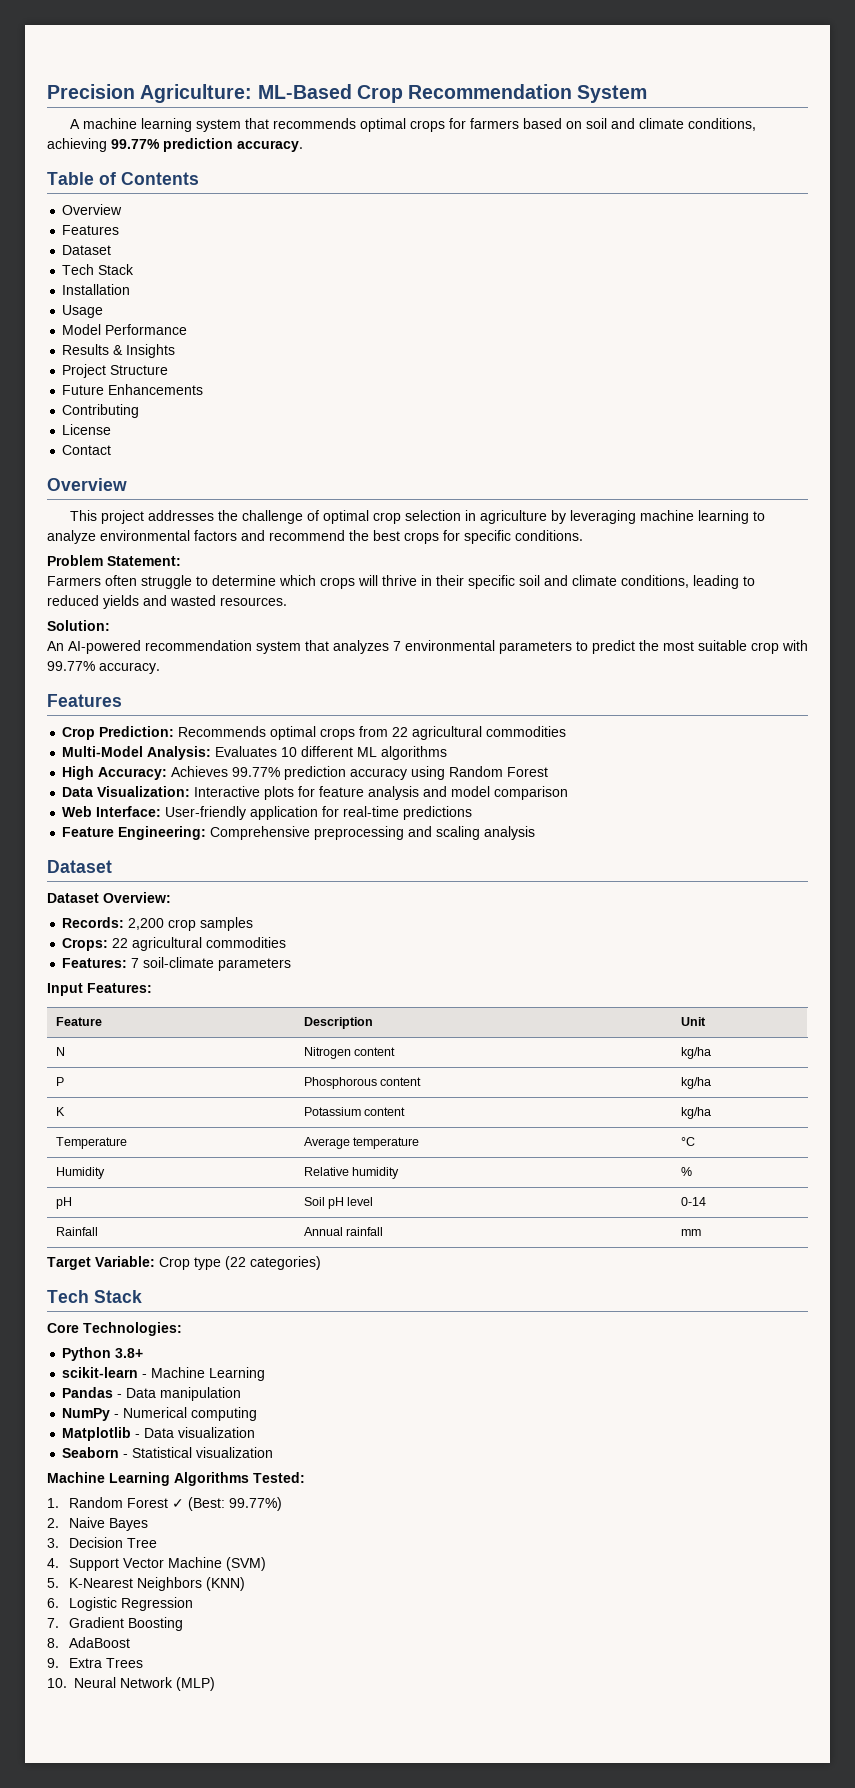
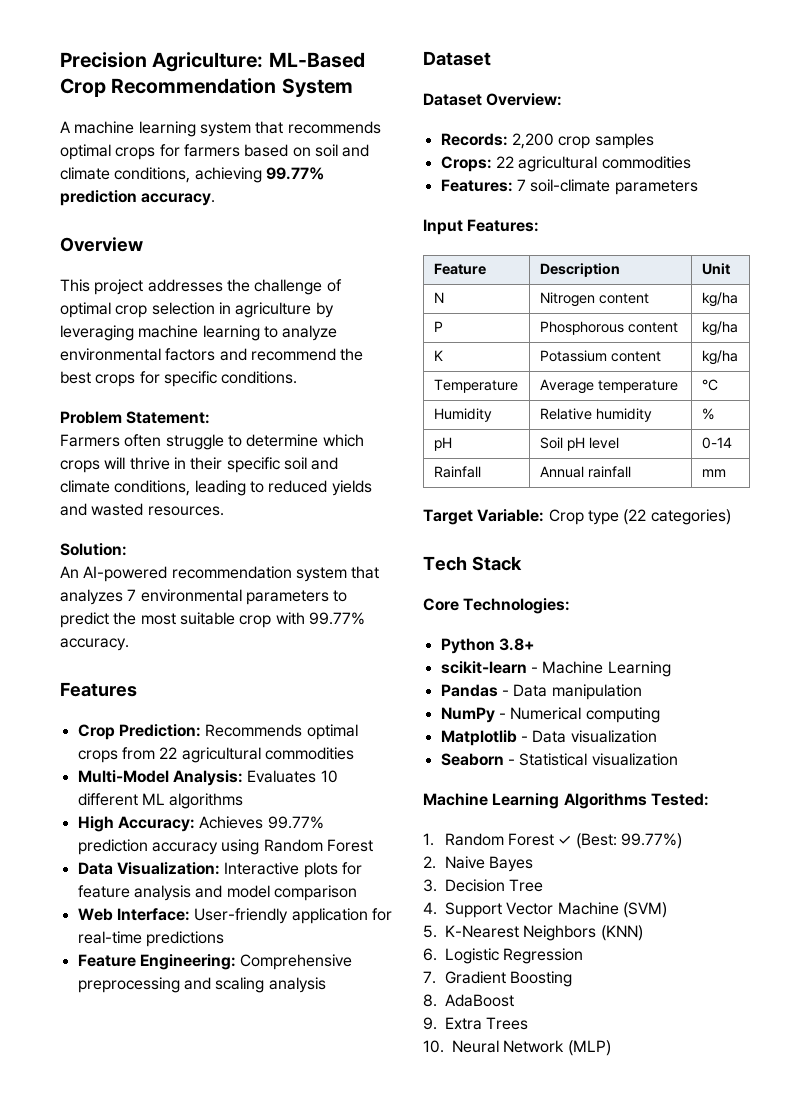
- Table of Contents
- Overview
- Features
- Dataset
- Tech Stack
- Installation
- Usage
- Model Performance
- Results & Insights
- Project Structure
- Future Enhancements
- Contributing
- License
- Contact

